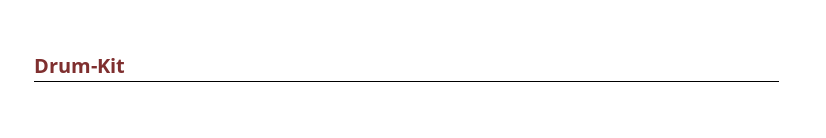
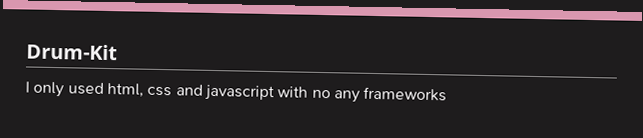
+ I only used html, css and javascript with no any frameworks

